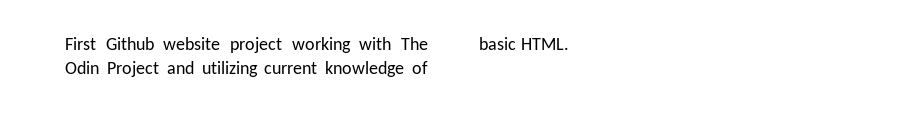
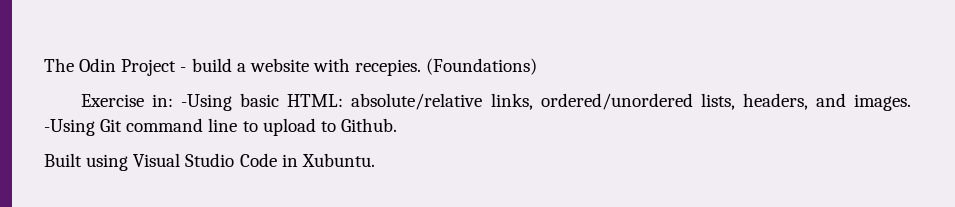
- First Github website project working with The Odin Project and utilizing current knowledge of basic HTML.
+ The Odin Project - build a website with recepies. (Foundations)
+ Exercise in: -Using basic HTML: absolute/relative links, ordered/unordered lists, headers, and images. -Using Git command line to upload to Github.
+ Built using Visual Studio Code in Xubuntu.

